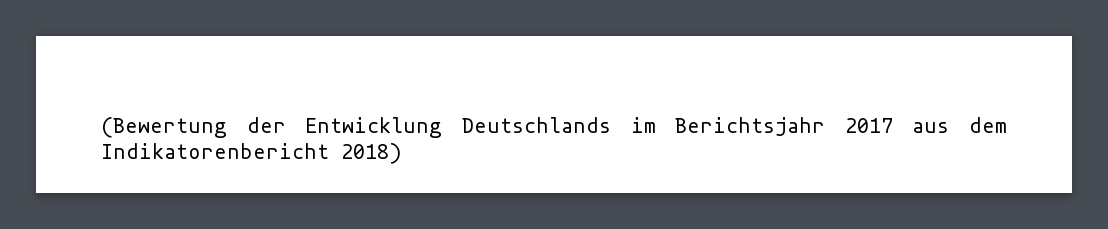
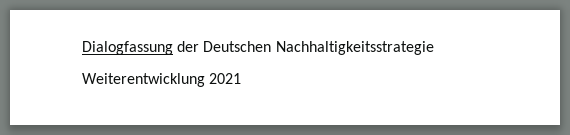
- (Bewertung der Entwicklung Deutschlands im Berichtsjahr 2017 aus dem Indikatorenbericht 2018)
+ Dialogfassung der Deutschen Nachhaltigkeitsstrategie
+ Weiterentwicklung 2021

